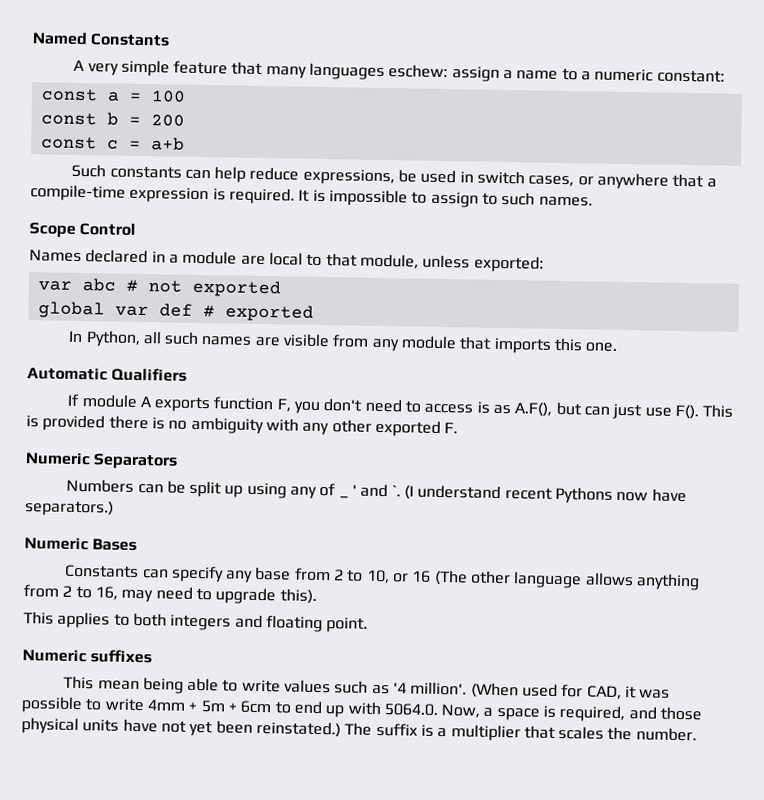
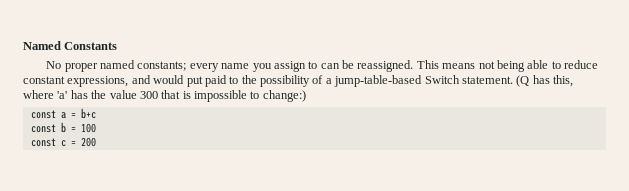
- A very simple feature that many languages eschew: assign a name to a numeric constant:
+ No proper named constants; every name you assign to can be reassigned. This means not being able to reduce constant expressions, and would put paid to the possibility of a jump-table-based Switch statement. (Q has this, where 'a' has the value 300 that is impossible to change:)
- const a = 100
+ const a = b+c
- const b = 200
+ const b = 100
- const c = a+b
- Such constants can help reduce expressions, be used in switch cases, or anywhere that a compile-time expression is required. It is impossible to assign to such names.
- Scope Control
- Names declared in a module are local to that module, unless exported:
- var abc # not exported
- global var def # exported
- In Python, all such names are visible from any module that imports this one.
- Automatic Qualifiers
- If module A exports function F, you don't need to access is as A.F(), but can just use F(). This is provided there is no ambiguity with any other exported F.
- Numeric Separators
- Numbers can be split up using any of _ ' and `. (I understand recent Pythons now have separators.)
- Numeric Bases
- Constants can specify any base from 2 to 10, or 16 (The other language allows anything from 2 to 16, may need to upgrade this).
- This applies to both integers and floating point.
- Numeric suffixes
- This mean being able to write values such as '4 million'. (When used for CAD, it was possible to write 4mm + 5m + 6cm to end up with 5064.0. Now, a space is required, and those physical units have not yet been reinstated.) The suffix is a multiplier that scales the number.
+ const c = 200

